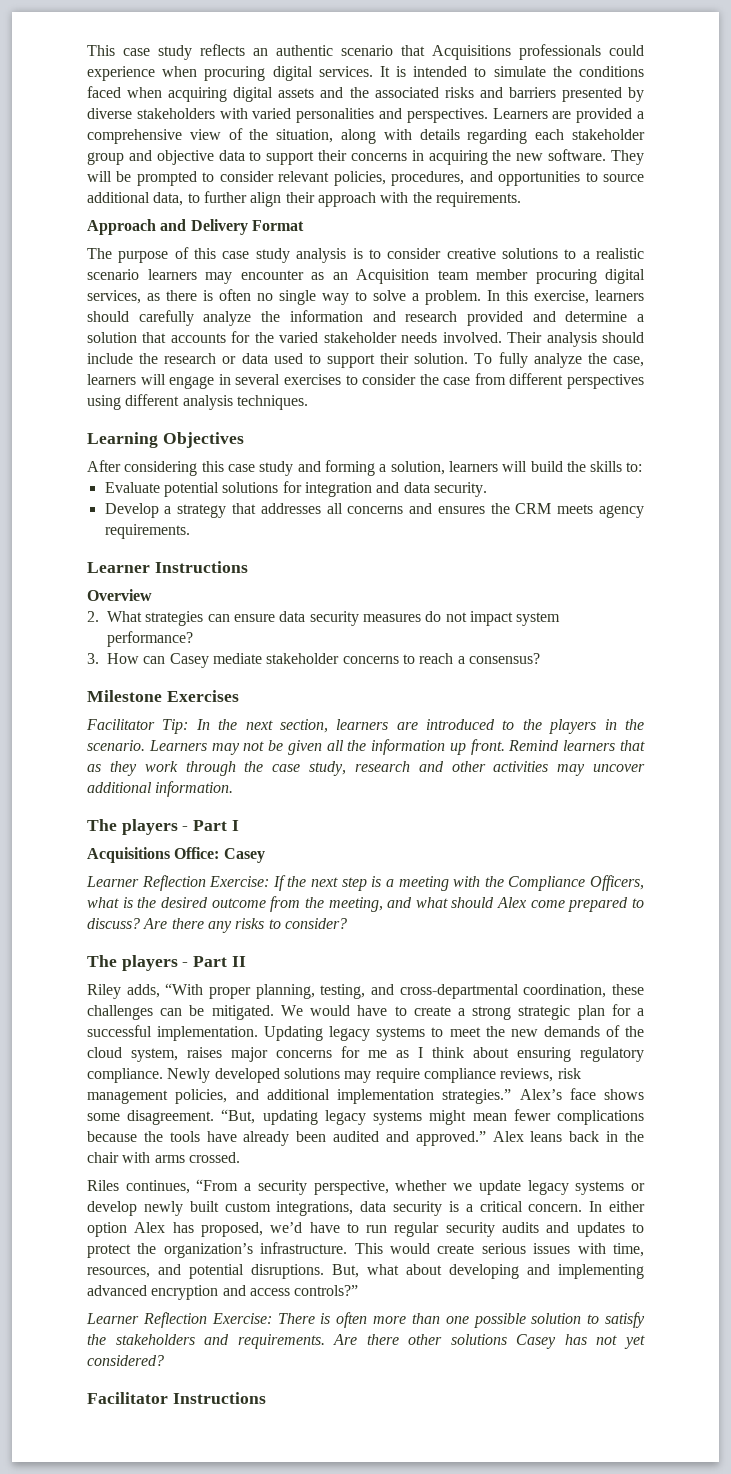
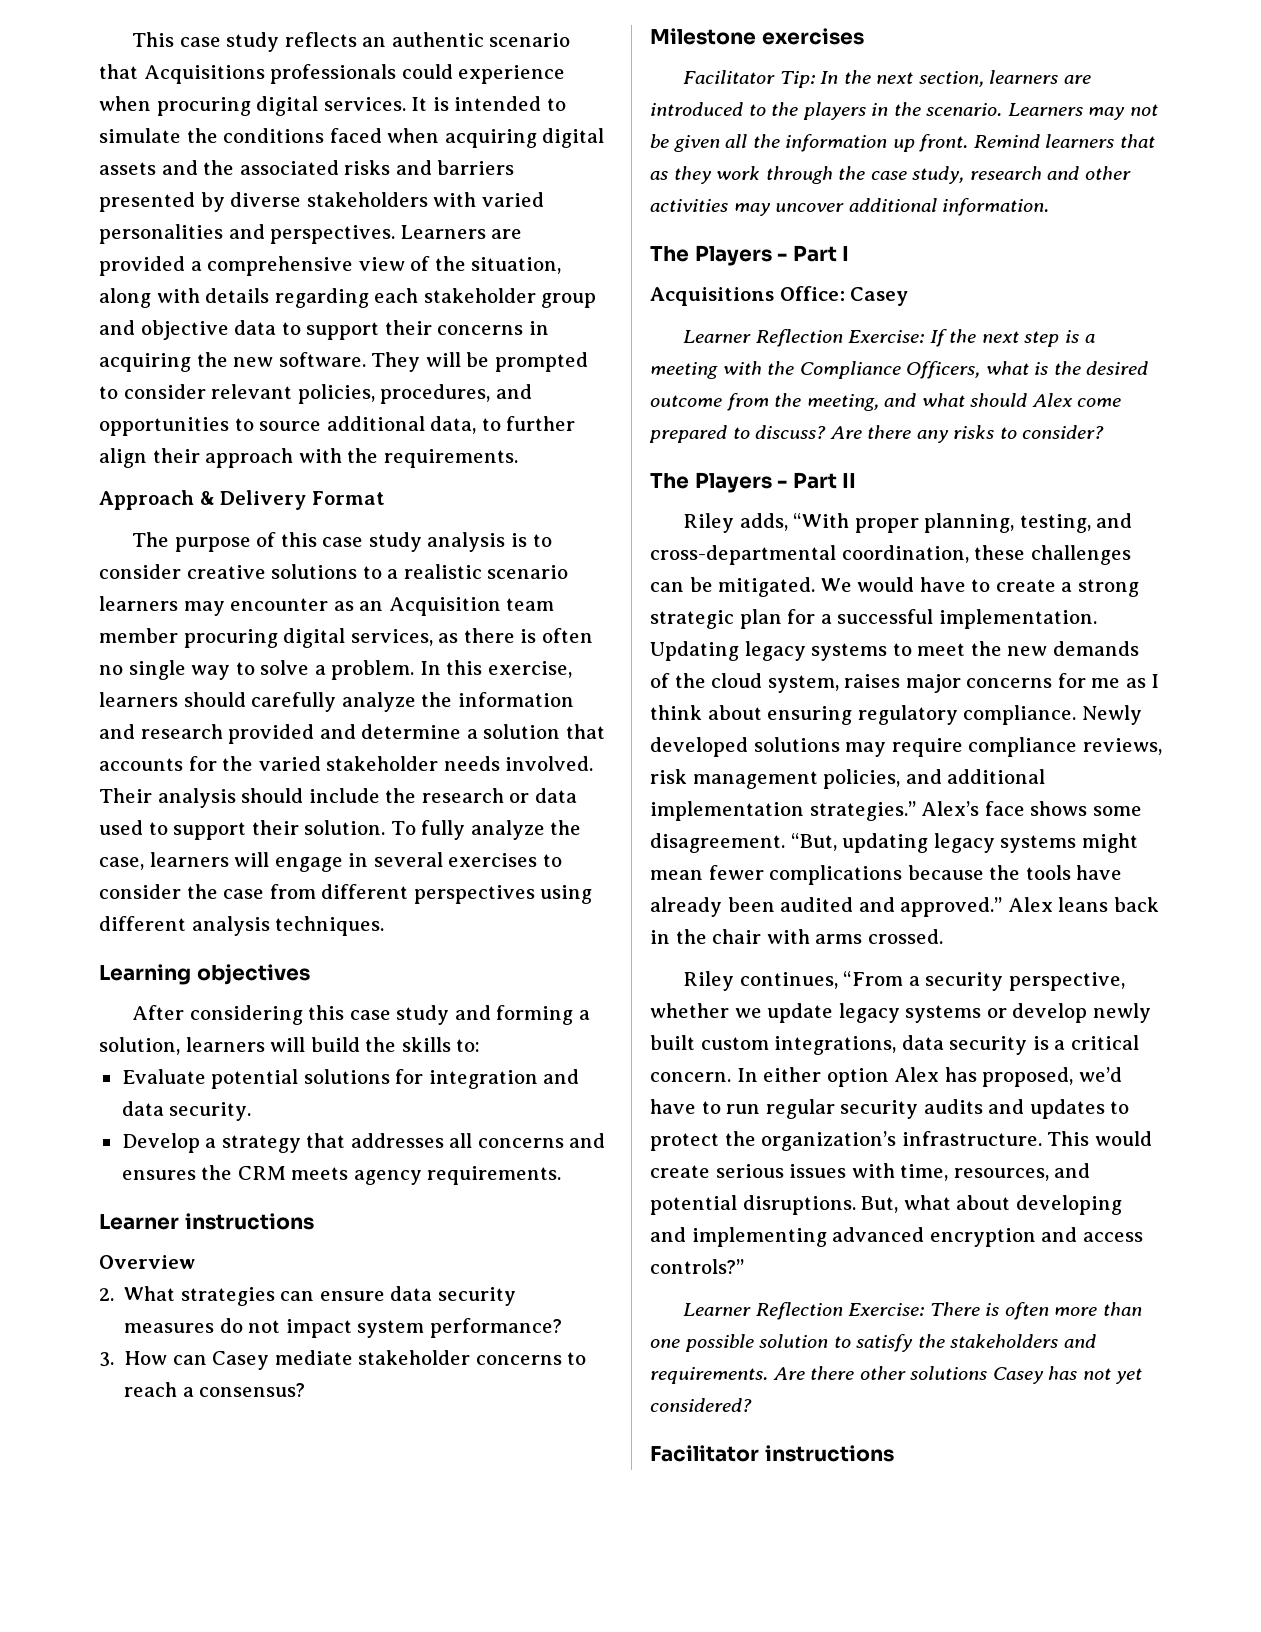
- Approach and Delivery Format
+ Approach & Delivery Format
- Learning Objectives
+ Learning objectives
- Learner Instructions
+ Learner instructions
- Milestone Exercises
+ Milestone exercises
- The players - Part I
+ The Players - Part I
- The players - Part II
+ The Players - Part II
- Riles continues, “From a security perspective, whether we update legacy systems or develop newly built custom integrations, data security is a critical concern.
+ Riley continues, “From a security perspective, whether we update legacy systems or develop newly built custom integrations, data security is a critical concern.
- Facilitator Instructions
+ Facilitator instructions

